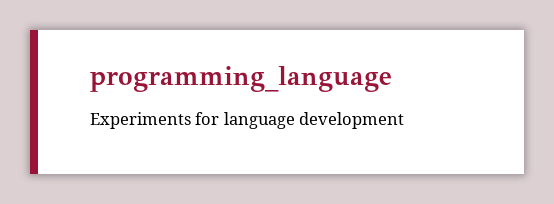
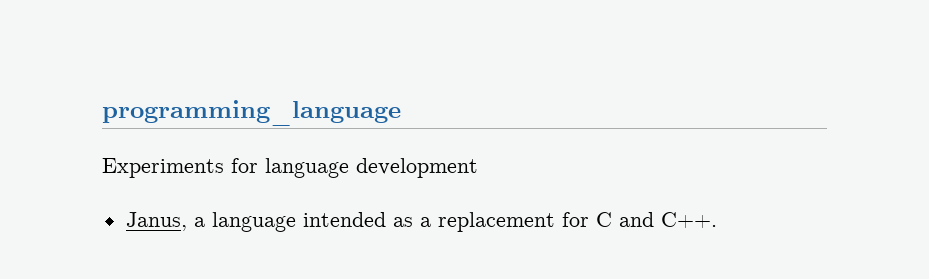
+ Janus, a language intended as a replacement for C and C++.

